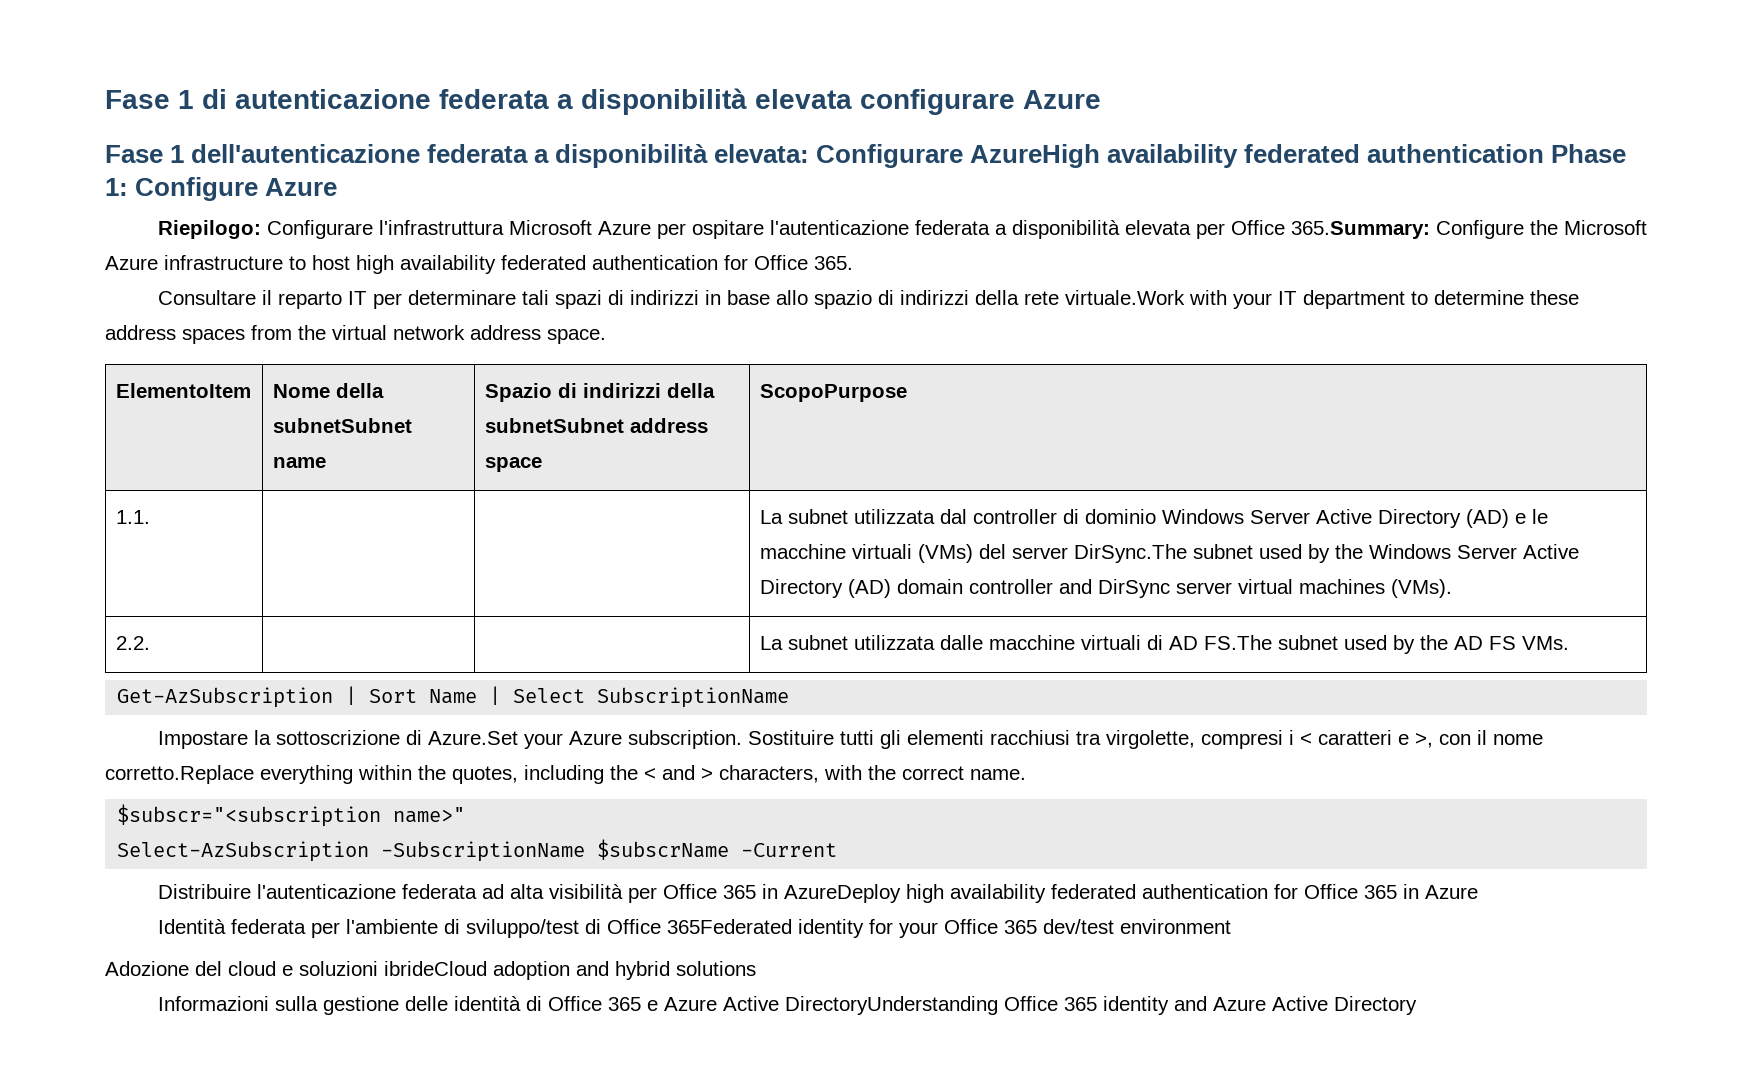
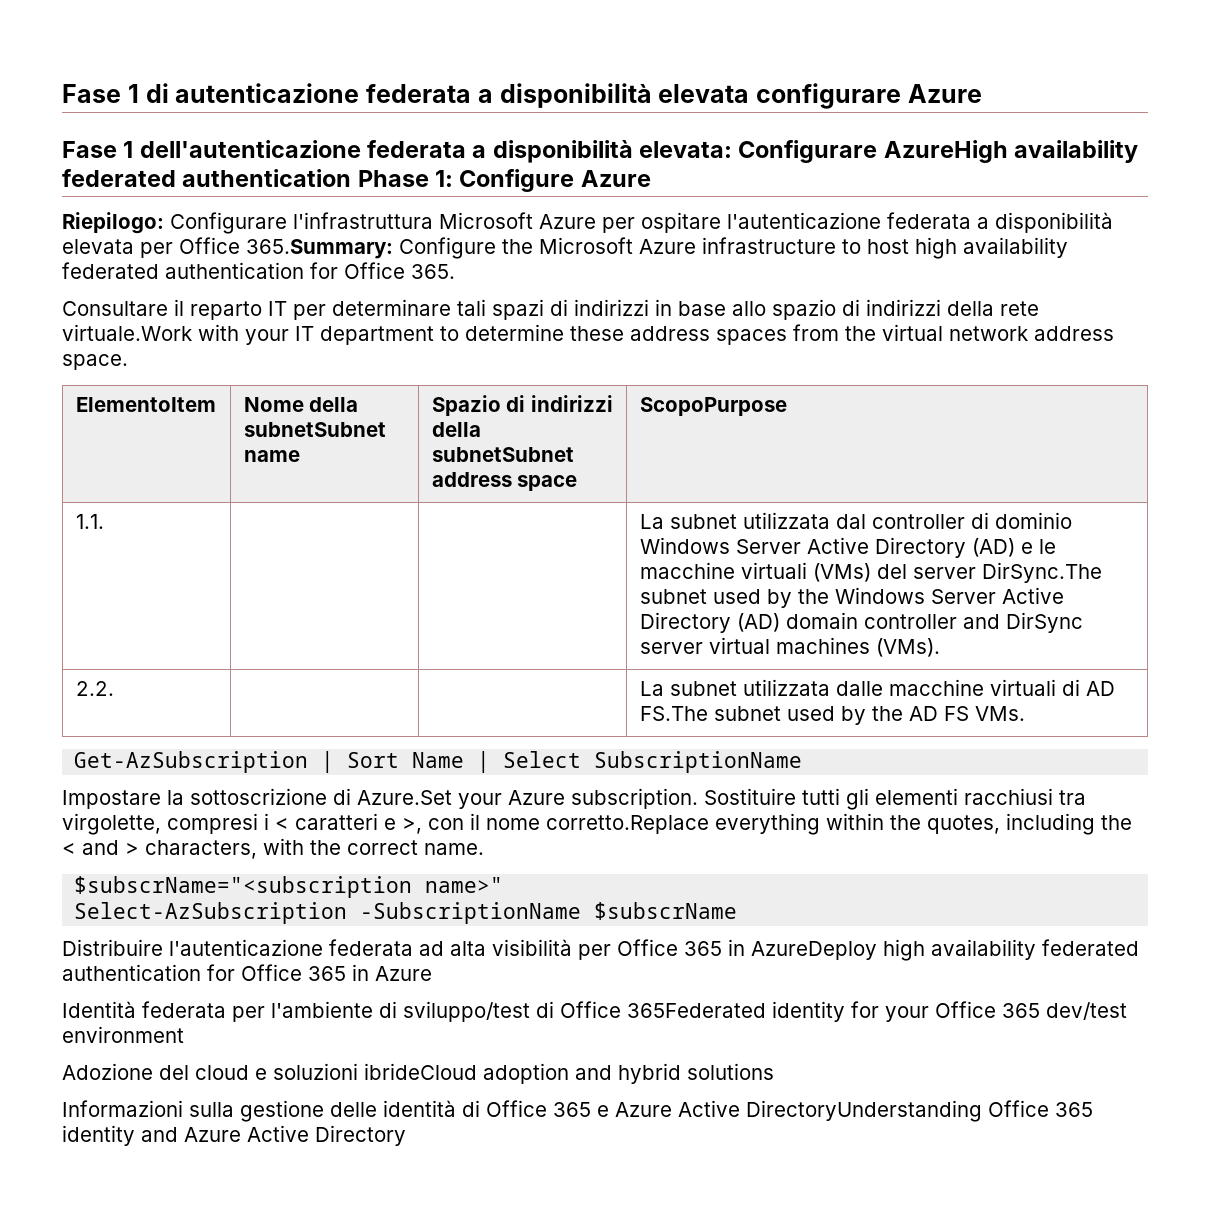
- $subscr="<subscription name>"
+ $subscrName="<subscription name>"
- Select-AzSubscription -SubscriptionName $subscrName -Current
+ Select-AzSubscription -SubscriptionName $subscrName

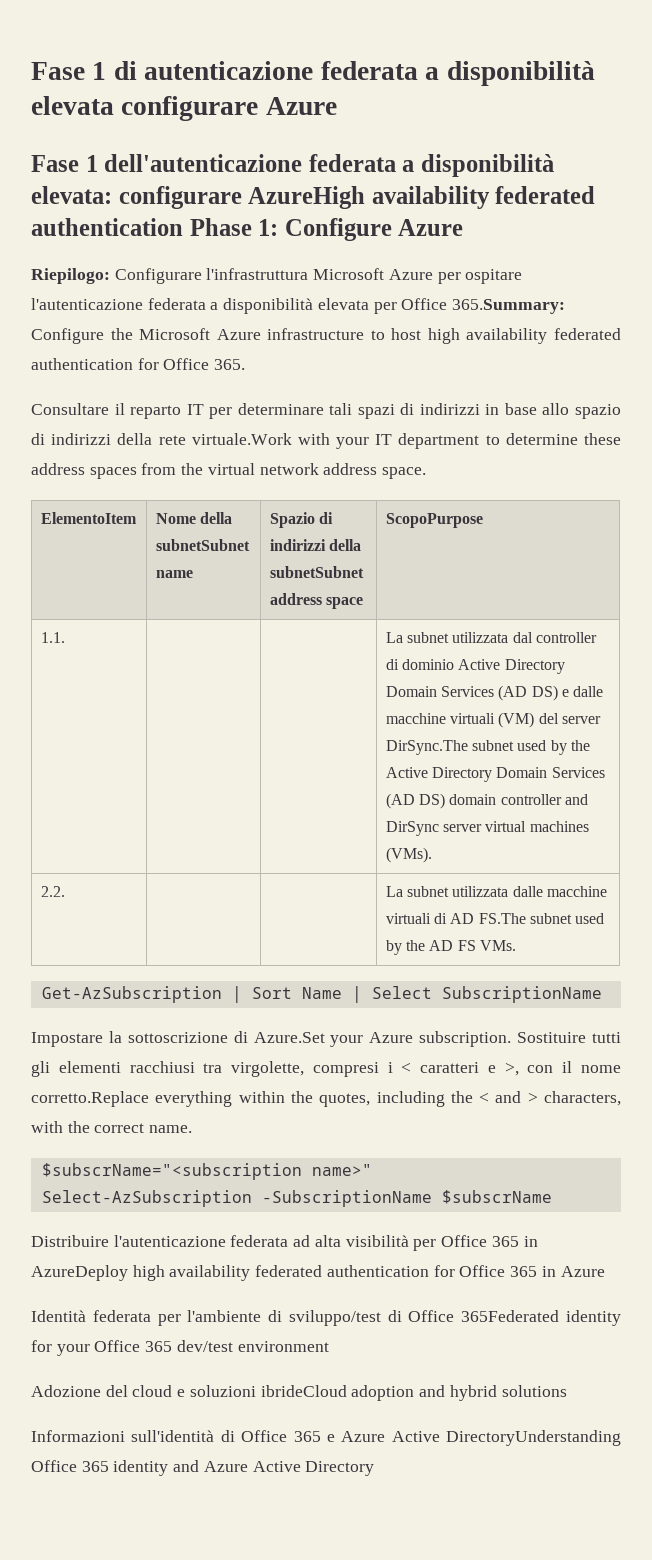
- Fase 1 dell'autenticazione federata a disponibilità elevata: Configurare AzureHigh availability federated authentication Phase 1: Configure Azure
+ Fase 1 dell'autenticazione federata a disponibilità elevata: configurare AzureHigh availability federated authentication Phase 1: Configure Azure
- 1.1. | | | La subnet utilizzata dal controller di dominio Windows Server Active Directory (AD) e le macchine virtuali (VMs) del server DirSync.The subnet used by the Windows Server Active Directory (AD) domain controller and DirSync server virtual machines (VMs).
+ 1.1. | | | La subnet utilizzata dal controller di dominio Active Directory Domain Services (AD DS) e dalle macchine virtuali (VM) del server DirSync.The subnet used by the Active Directory Domain Services (AD DS) domain controller and DirSync server virtual machines (VMs).
- Informazioni sulla gestione delle identità di Office 365 e Azure Active DirectoryUnderstanding Office 365 identity and Azure Active Directory
+ Informazioni sull'identità di Office 365 e Azure Active DirectoryUnderstanding Office 365 identity and Azure Active Directory

